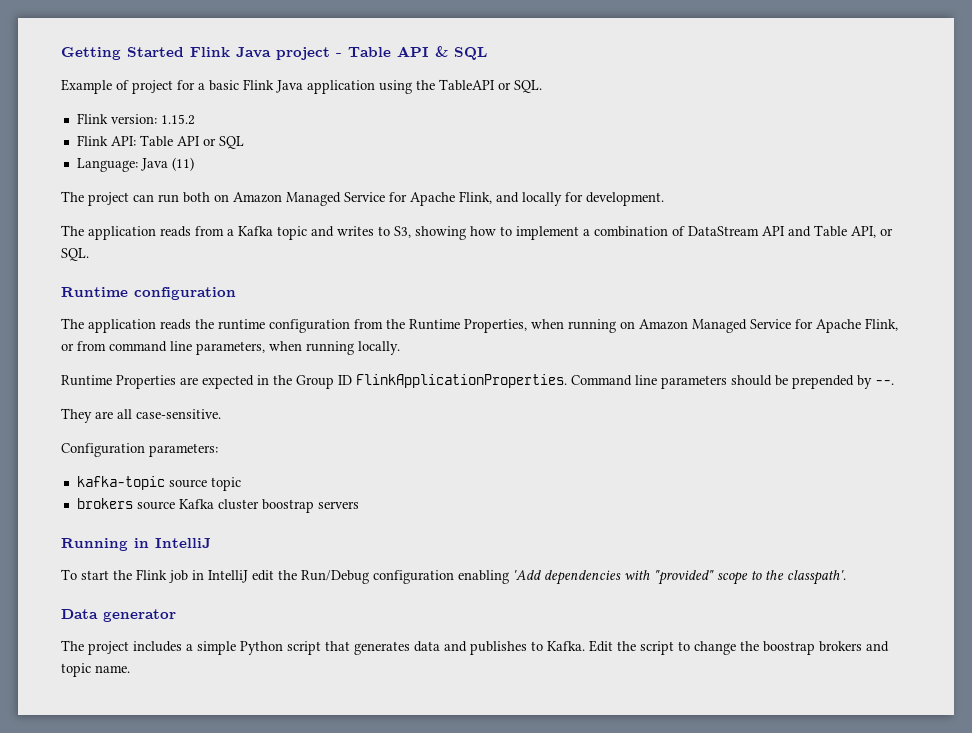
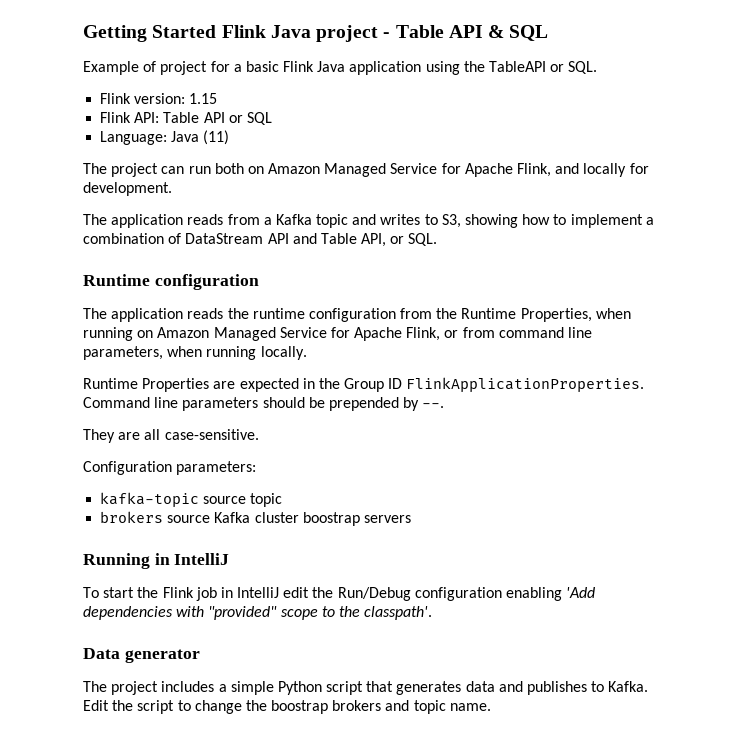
- Flink version: 1.15.2
+ Flink version: 1.15

